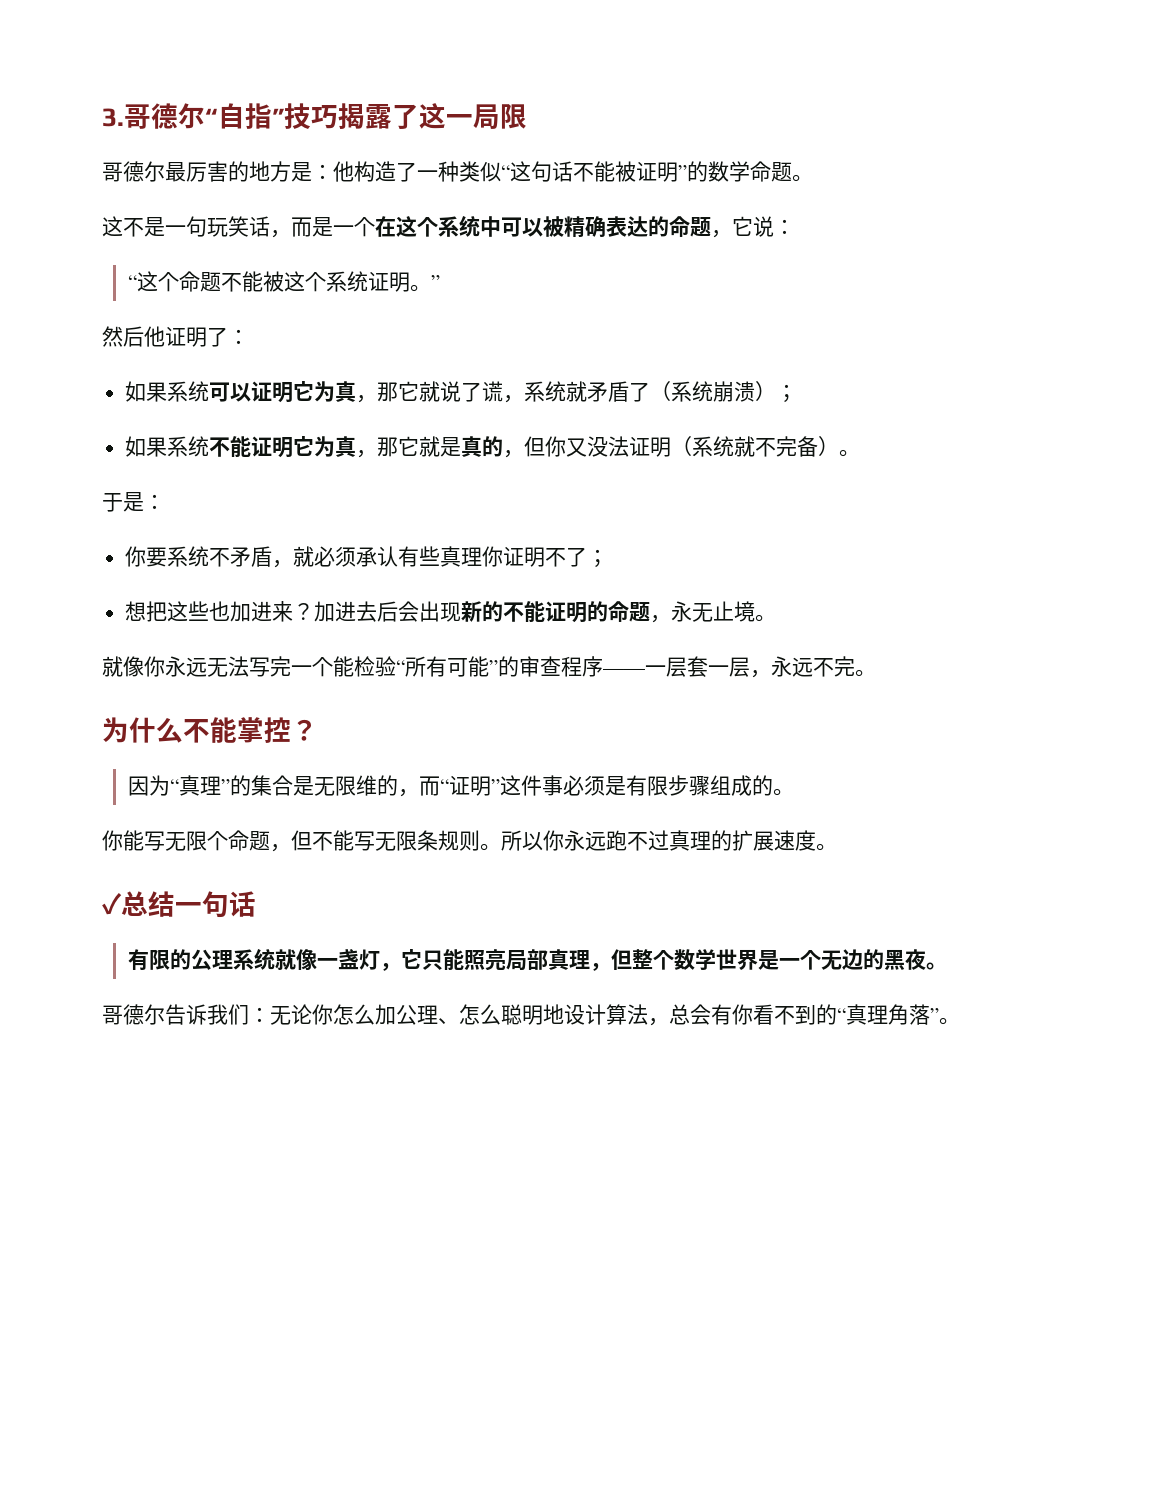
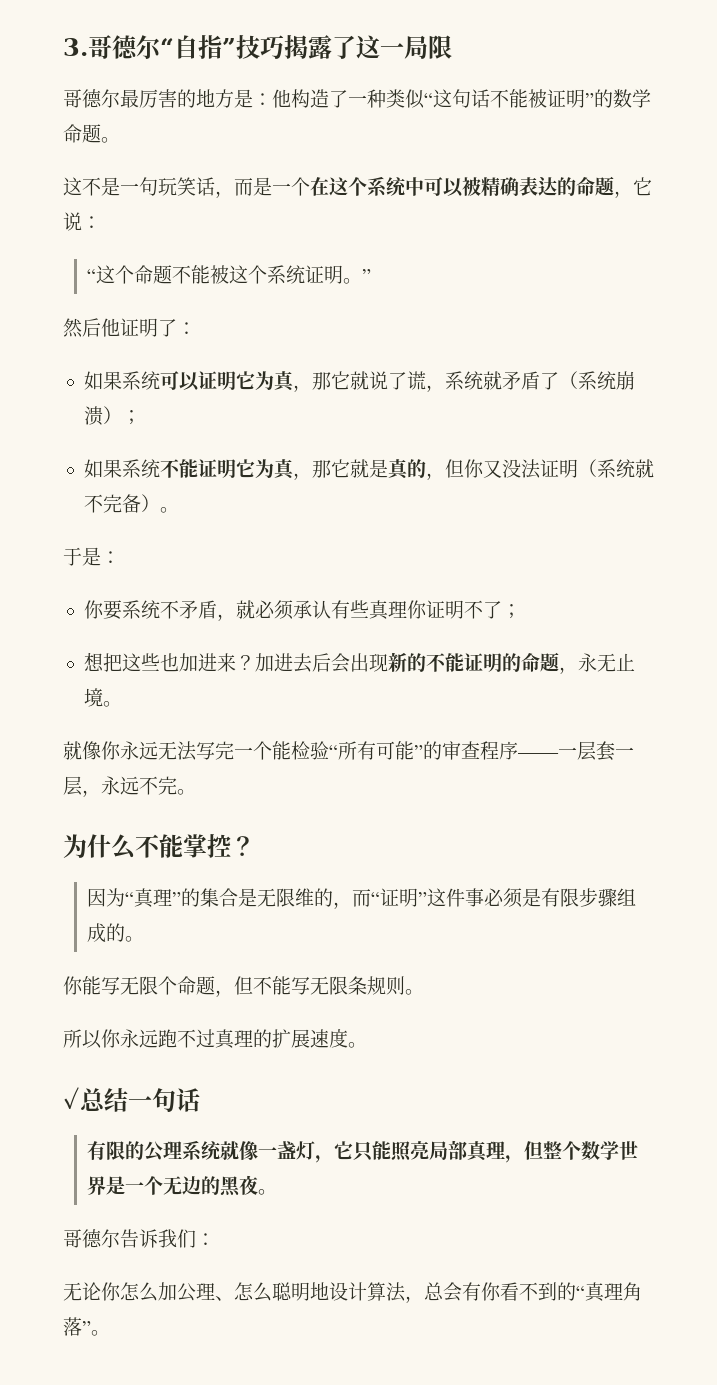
- 你能写无限个命题，但不能写无限条规则。所以你永远跑不过真理的扩展速度。
+ 你能写无限个命题，但不能写无限条规则。
+ 所以你永远跑不过真理的扩展速度。
- 哥德尔告诉我们：无论你怎么加公理、怎么聪明地设计算法，总会有你看不到的“真理角落”。
+ 哥德尔告诉我们：
+ 无论你怎么加公理、怎么聪明地设计算法，总会有你看不到的“真理角落”。

